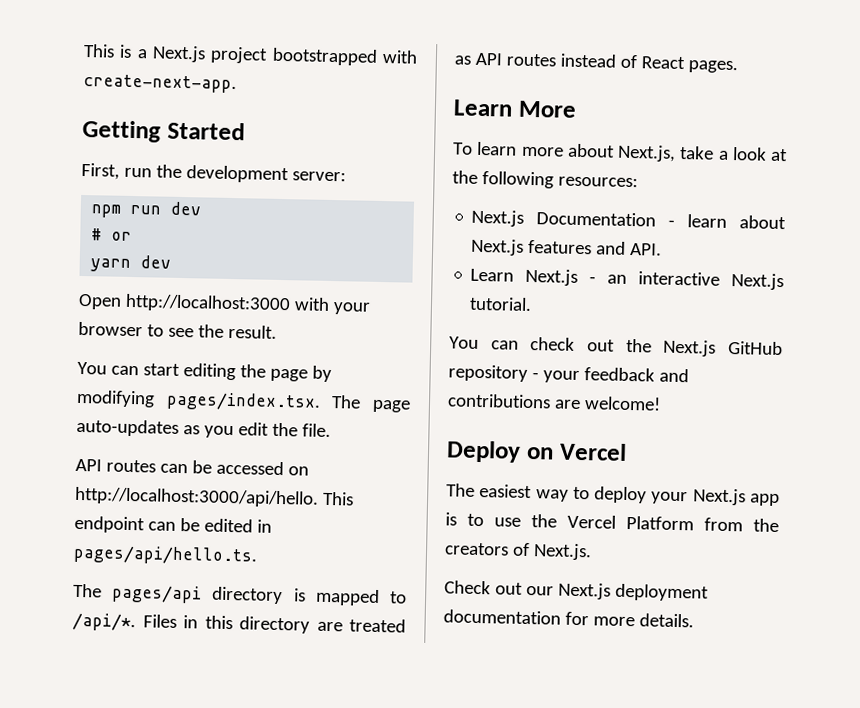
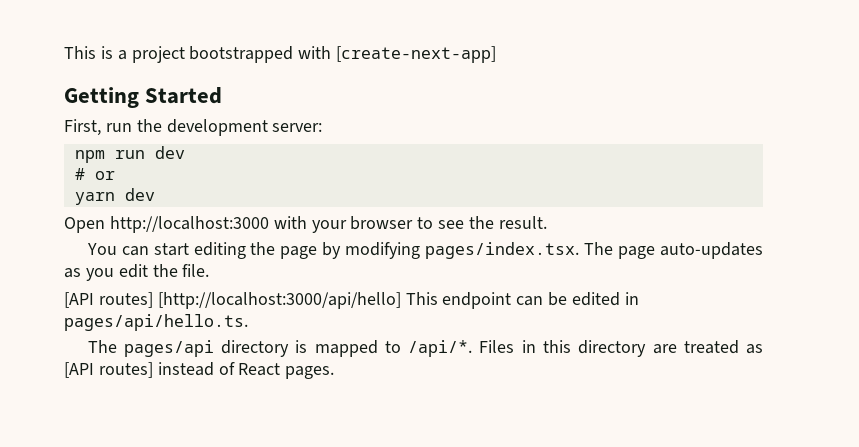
- This is a Next.js project bootstrapped with create-next-app.
+ This is a project bootstrapped with [create-next-app]
- API routes can be accessed on http://localhost:3000/api/hello. This endpoint can be edited in pages/api/hello.ts.
+ [API routes] [http://localhost:3000/api/hello] This endpoint can be edited in pages/api/hello.ts.
- Files in this directory are treated as API routes instead of React pages.
+ Files in this directory are treated as [API routes] instead of React pages.
- Learn More
- To learn more about Next.js, take a look at the following resources:
- Next.js Documentation - learn about Next.js features and API.
- Learn Next.js - an interactive Next.js tutorial.
- You can check out the Next.js GitHub repository - your feedback and contributions are welcome!
- Deploy on Vercel
- The easiest way to deploy your Next.js app is to use the Vercel Platform from the creators of Next.js.
- Check out our Next.js deployment documentation for more details.

